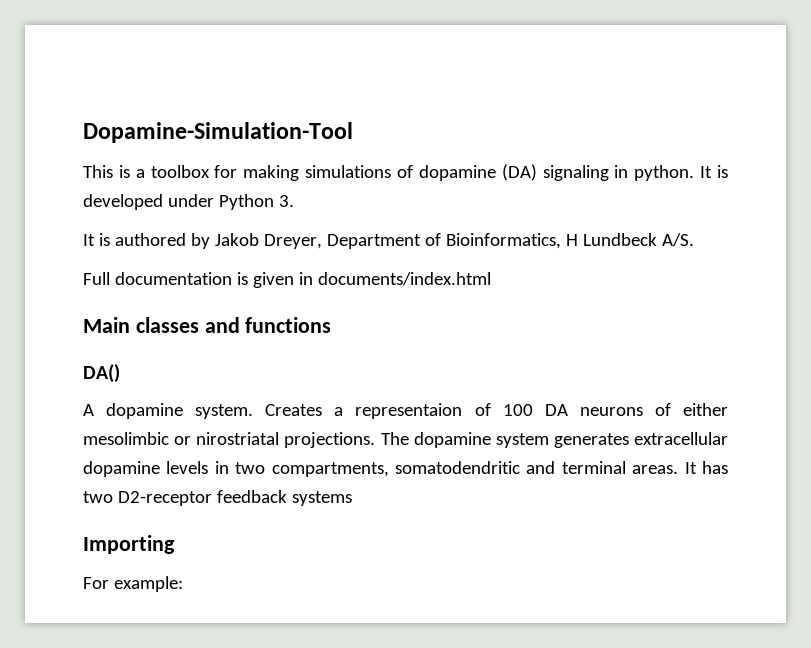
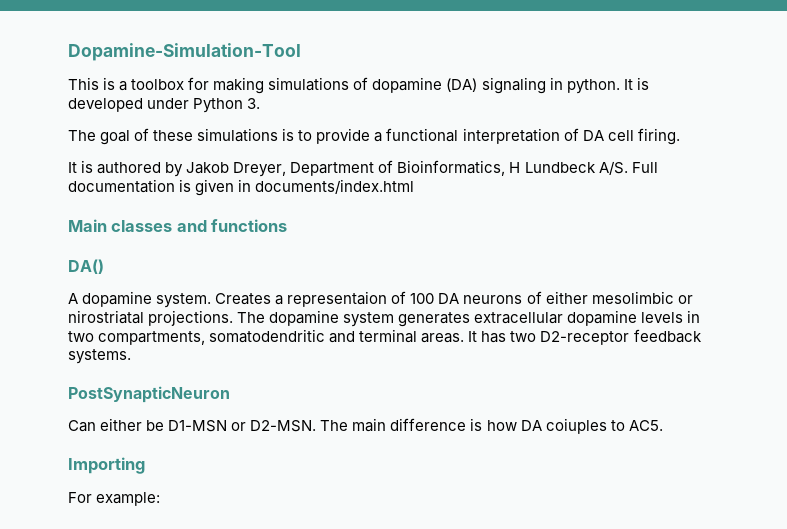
+ The goal of these simulations is to provide a functional interpretation of DA cell firing.
- It is authored by Jakob Dreyer, Department of Bioinformatics, H Lundbeck A/S.
- Full documentation is given in documents/index.html
+ It is authored by Jakob Dreyer, Department of Bioinformatics, H Lundbeck A/S. Full documentation is given in documents/index.html
- It has two D2-receptor feedback systems
+ It has two D2-receptor feedback systems.
+ PostSynapticNeuron
+ Can either be D1-MSN or D2-MSN. The main difference is how DA coiuples to AC5.

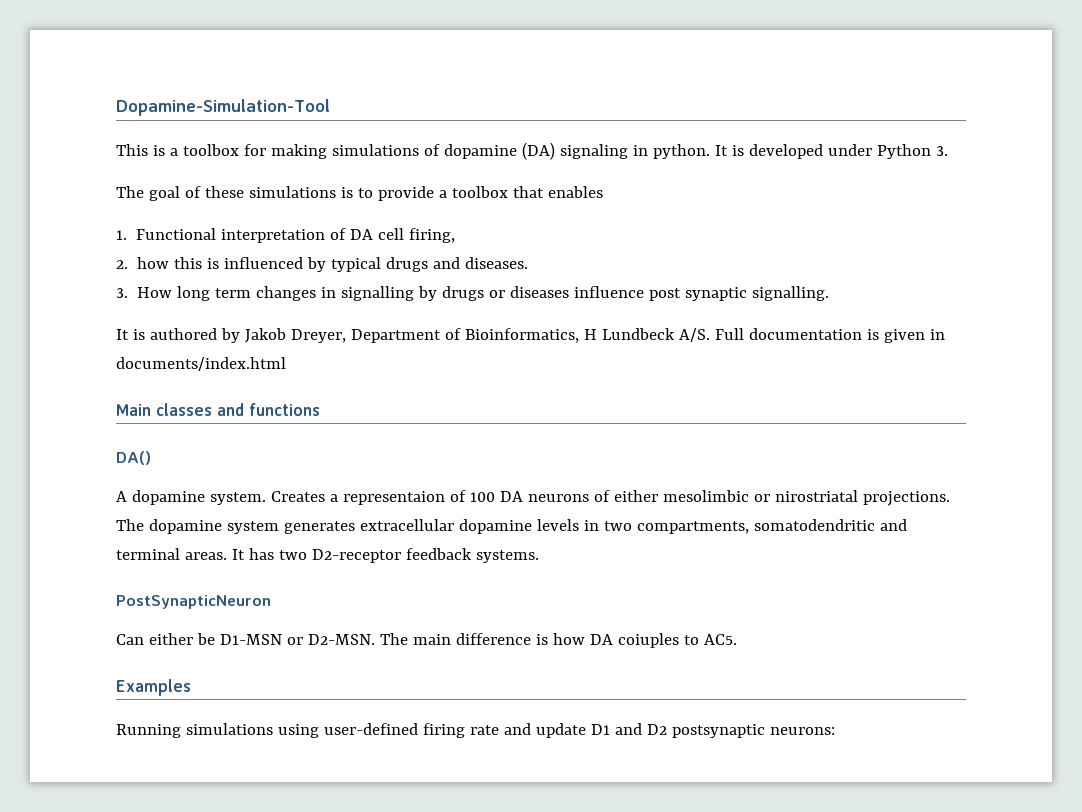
- The goal of these simulations is to provide a functional interpretation of DA cell firing.
+ The goal of these simulations is to provide a toolbox that enables
+ 1. Functional interpretation of DA cell firing,
+ 2. how this is influenced by typical drugs and diseases.
+ 3. How long term changes in signalling by drugs or diseases influence post synaptic signalling.
- Importing
- For example:
+ Examples
+ Running simulations using user-defined firing rate and update D1 and D2 postsynaptic neurons:

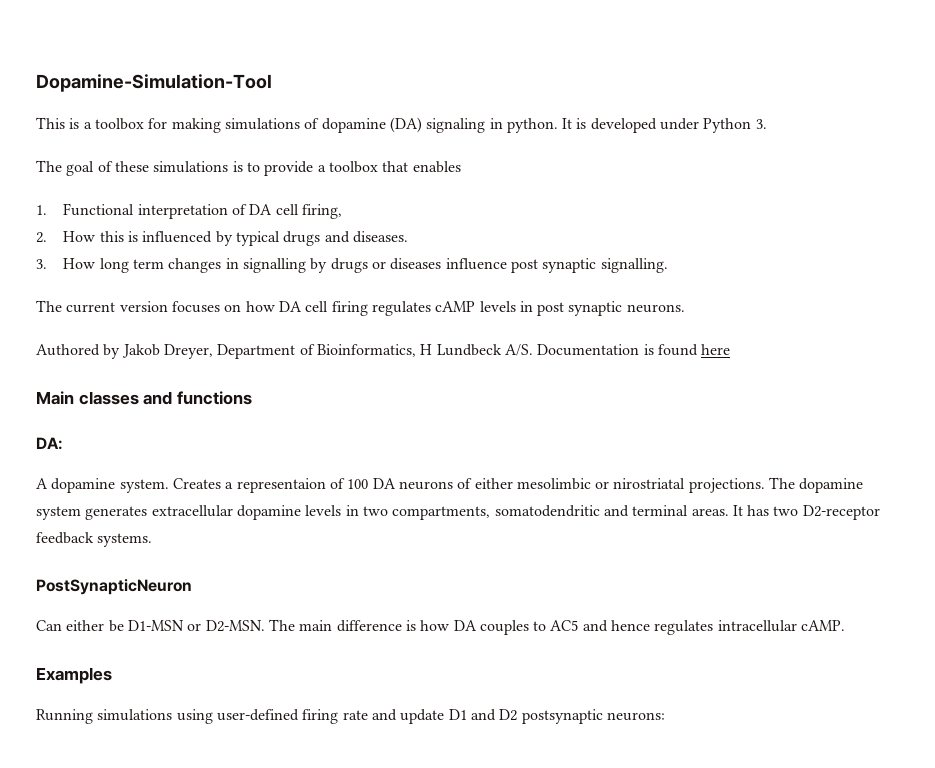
- 2. how this is influenced by typical drugs and diseases.
+ 2. How this is influenced by typical drugs and diseases.
- It is authored by Jakob Dreyer, Department of Bioinformatics, H Lundbeck A/S. Full documentation is given in documents/index.html
+ The current version focuses on how DA cell firing regulates cAMP levels in post synaptic neurons.
+ Authored by Jakob Dreyer, Department of Bioinformatics, H Lundbeck A/S. Documentation is found here
- DA()
+ DA:
- The main difference is how DA coiuples to AC5.
+ The main difference is how DA couples to AC5 and hence regulates intracellular cAMP.

